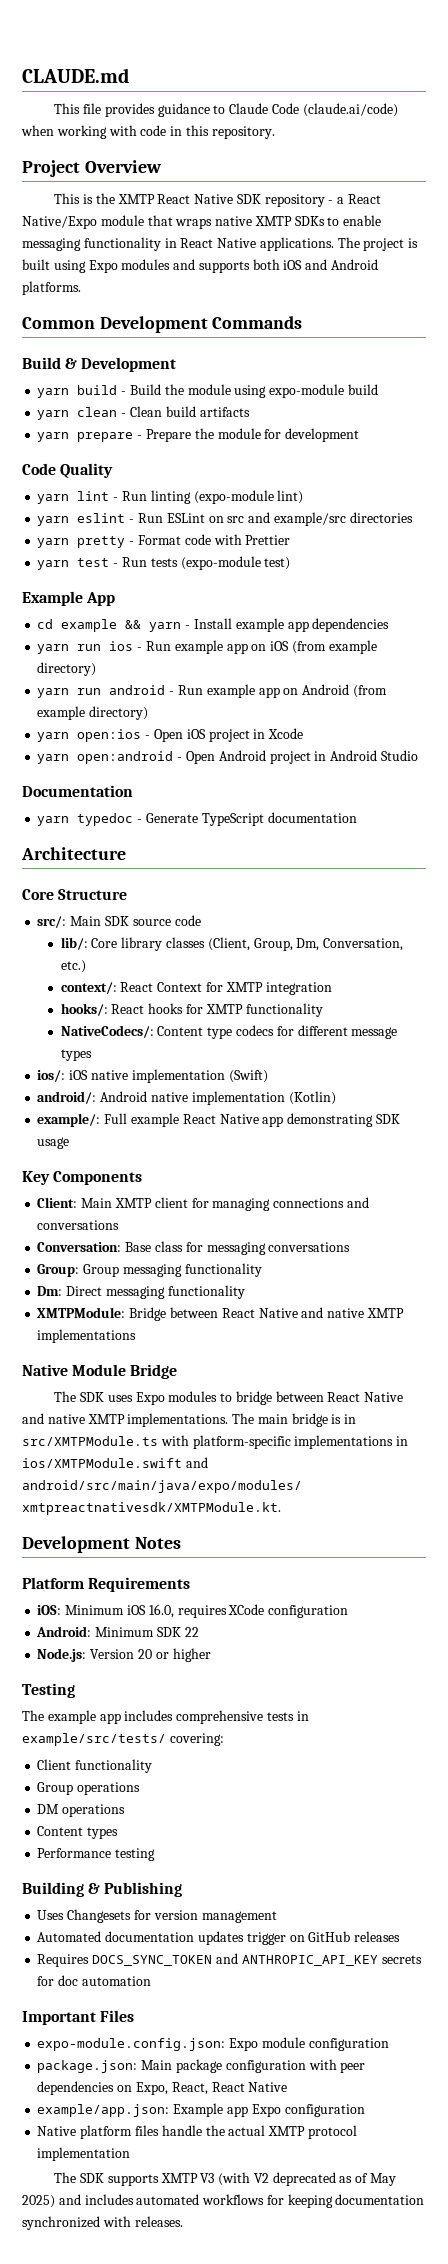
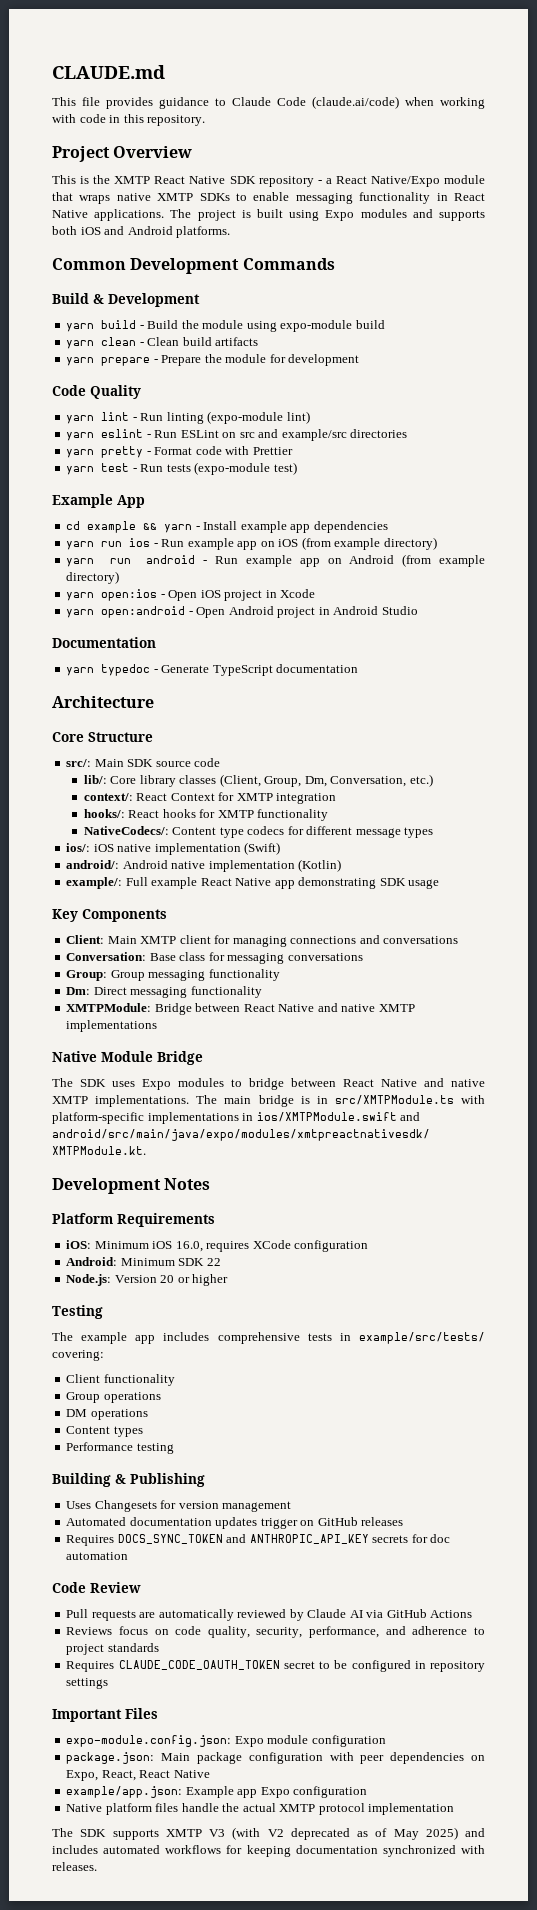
+ Code Review
+ Pull requests are automatically reviewed by Claude AI via GitHub Actions
+ Reviews focus on code quality, security, performance, and adherence to project standards
+ Requires CLAUDE_CODE_OAUTH_TOKEN secret to be configured in repository settings

